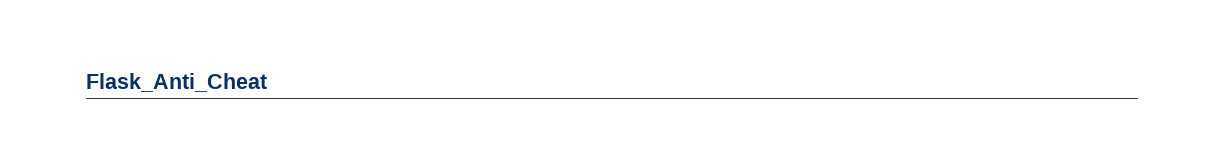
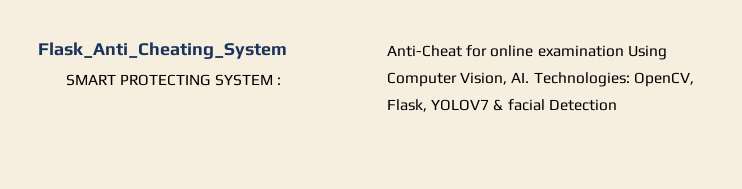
- Flask_Anti_Cheat
+ Flask_Anti_Cheating_System
+ SMART PROTECTING SYSTEM : Anti-Cheat for online examination Using Computer Vision, AI. Technologies: OpenCV, Flask, YOLOV7 & facial Detection

